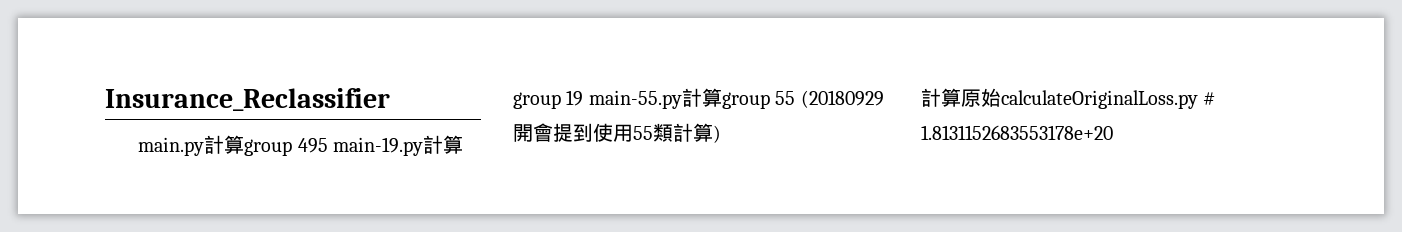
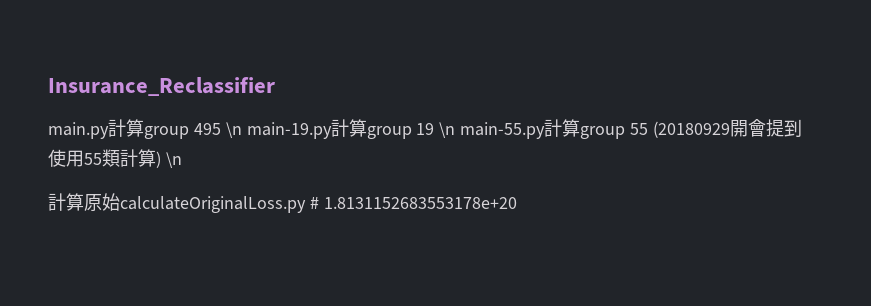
- main.py計算group 495 main-19.py計算group 19 main-55.py計算group 55 (20180929開會提到使用55類計算)
+ main.py計算group 495 \n main-19.py計算group 19 \n main-55.py計算group 55 (20180929開會提到使用55類計算) \n

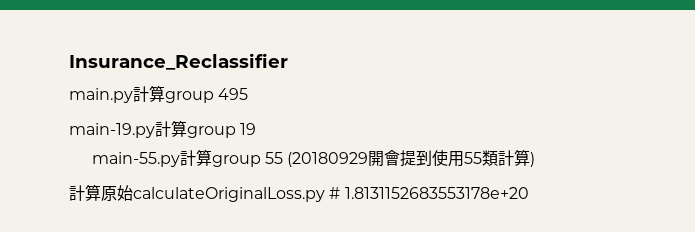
- main.py計算group 495 \n main-19.py計算group 19 \n main-55.py計算group 55 (20180929開會提到使用55類計算) \n
+ main.py計算group 495
+ main-19.py計算group 19
+ main-55.py計算group 55 (20180929開會提到使用55類計算)

